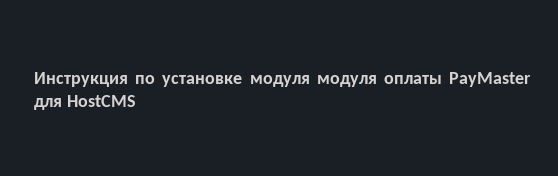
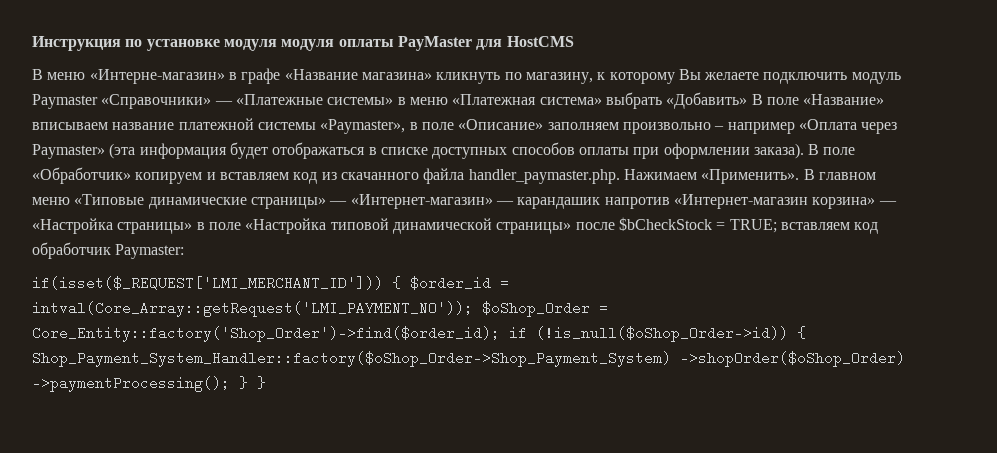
+ В меню «Интерне-магазин» в графе «Название магазина» кликнуть по магазину, к которому Вы желаете подключить модуль Paymaster «Справочники» — «Платежные системы» в меню «Платежная система» выбрать «Добавить» В поле «Название» вписываем название платежной системы «Paymaster», в поле «Описание» заполняем произвольно – например «Оплата через Paymaster» (эта информация будет отображаться в списке доступных способов оплаты при оформлении заказа). В поле «Обработчик» копируем и вставляем код из скачанного файла handler_paymaster.php. Нажимаем «Применить». В главном меню «Типовые динамические страницы» — «Интернет-магазин» — карандашик напротив «Интернет-магазин корзина» — «Настройка страницы» в поле «Настройка типовой динамической страницы» после $bCheckStock = TRUE; вставляем код обработчик Paymaster:
+ if(isset($_REQUEST['LMI_MERCHANT_ID'])) { $order_id = intval(Core_Array::getRequest('LMI_PAYMENT_NO')); $oShop_Order = Core_Entity::factory('Shop_Order')->find($order_id); if (!is_null($oShop_Order->id)) { Shop_Payment_System_Handler::factory($oShop_Order->Shop_Payment_System) ->shopOrder($oShop_Order) ->paymentProcessing(); } }

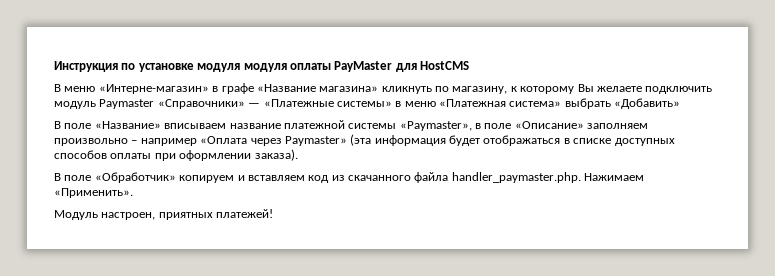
- В меню «Интерне-магазин» в графе «Название магазина» кликнуть по магазину, к которому Вы желаете подключить модуль Paymaster «Справочники» — «Платежные системы» в меню «Платежная система» выбрать «Добавить» В поле «Название» вписываем название платежной системы «Paymaster», в поле «Описание» заполняем произвольно – например «Оплата через Paymaster» (эта информация будет отображаться в списке доступных способов оплаты при оформлении заказа). В поле «Обработчик» копируем и вставляем код из скачанного файла handler_paymaster.php. Нажимаем «Применить». В главном меню «Типовые динамические страницы» — «Интернет-магазин» — карандашик напротив «Интернет-магазин корзина» — «Настройка страницы» в поле «Настройка типовой динамической страницы» после $bCheckStock = TRUE; вставляем код обработчик Paymaster:
- if(isset($_REQUEST['LMI_MERCHANT_ID'])) { $order_id = intval(Core_Array::getRequest('LMI_PAYMENT_NO')); $oShop_Order = Core_Entity::factory('Shop_Order')->find($order_id); if (!is_null($oShop_Order->id)) { Shop_Payment_System_Handler::factory($oShop_Order->Shop_Payment_System) ->shopOrder($oShop_Order) ->paymentProcessing(); } }
+ В меню «Интерне-магазин» в графе «Название магазина» кликнуть по магазину, к которому Вы желаете подключить модуль Paymaster «Справочники» — «Платежные системы» в меню «Платежная система» выбрать «Добавить»
+ В поле «Название» вписываем название платежной системы «Paymaster», в поле «Описание» заполняем произвольно – например «Оплата через Paymaster» (эта информация будет отображаться в списке доступных способов оплаты при оформлении заказа).
+ В поле «Обработчик» копируем и вставляем код из скачанного файла handler_paymaster.php. Нажимаем «Применить».
+ Модуль настроен, приятных платежей!

